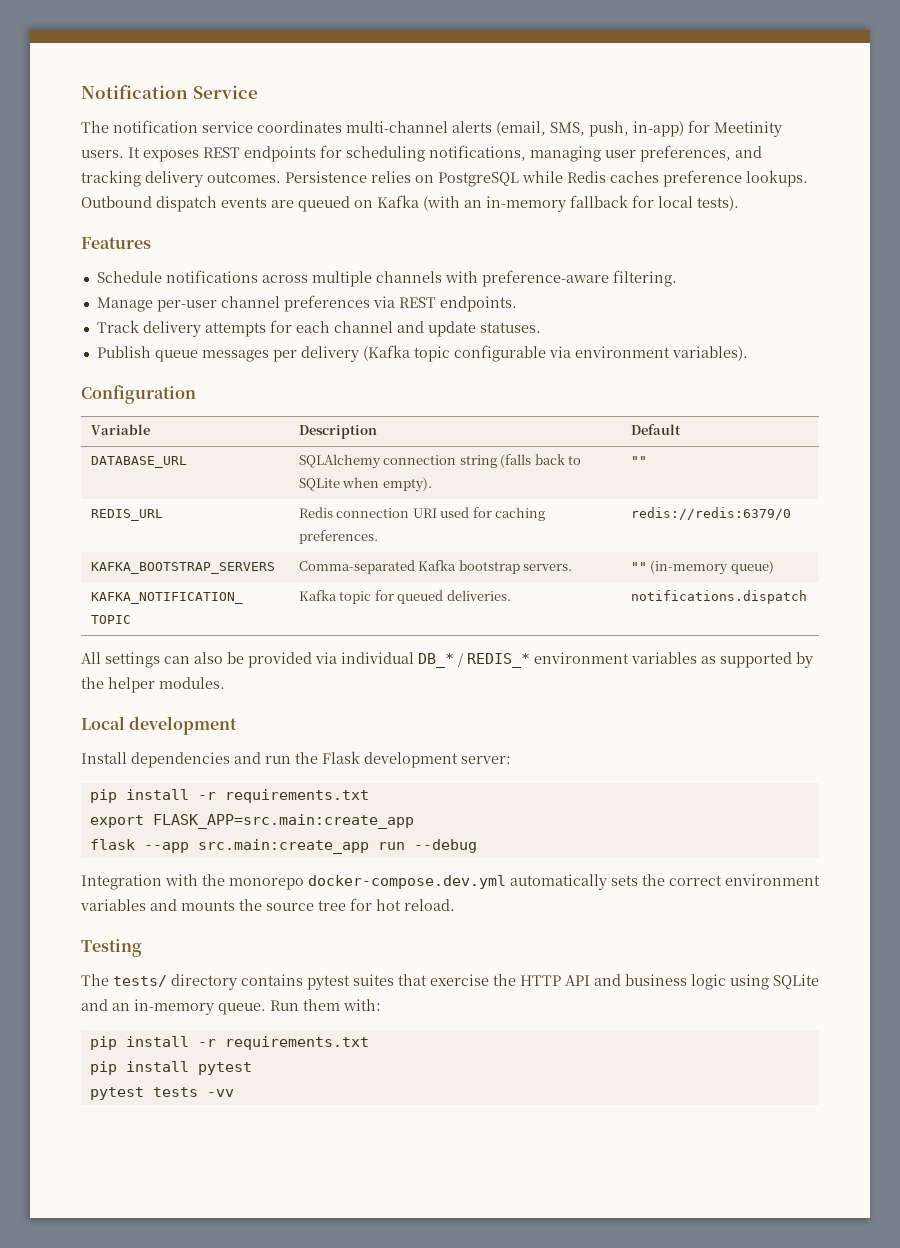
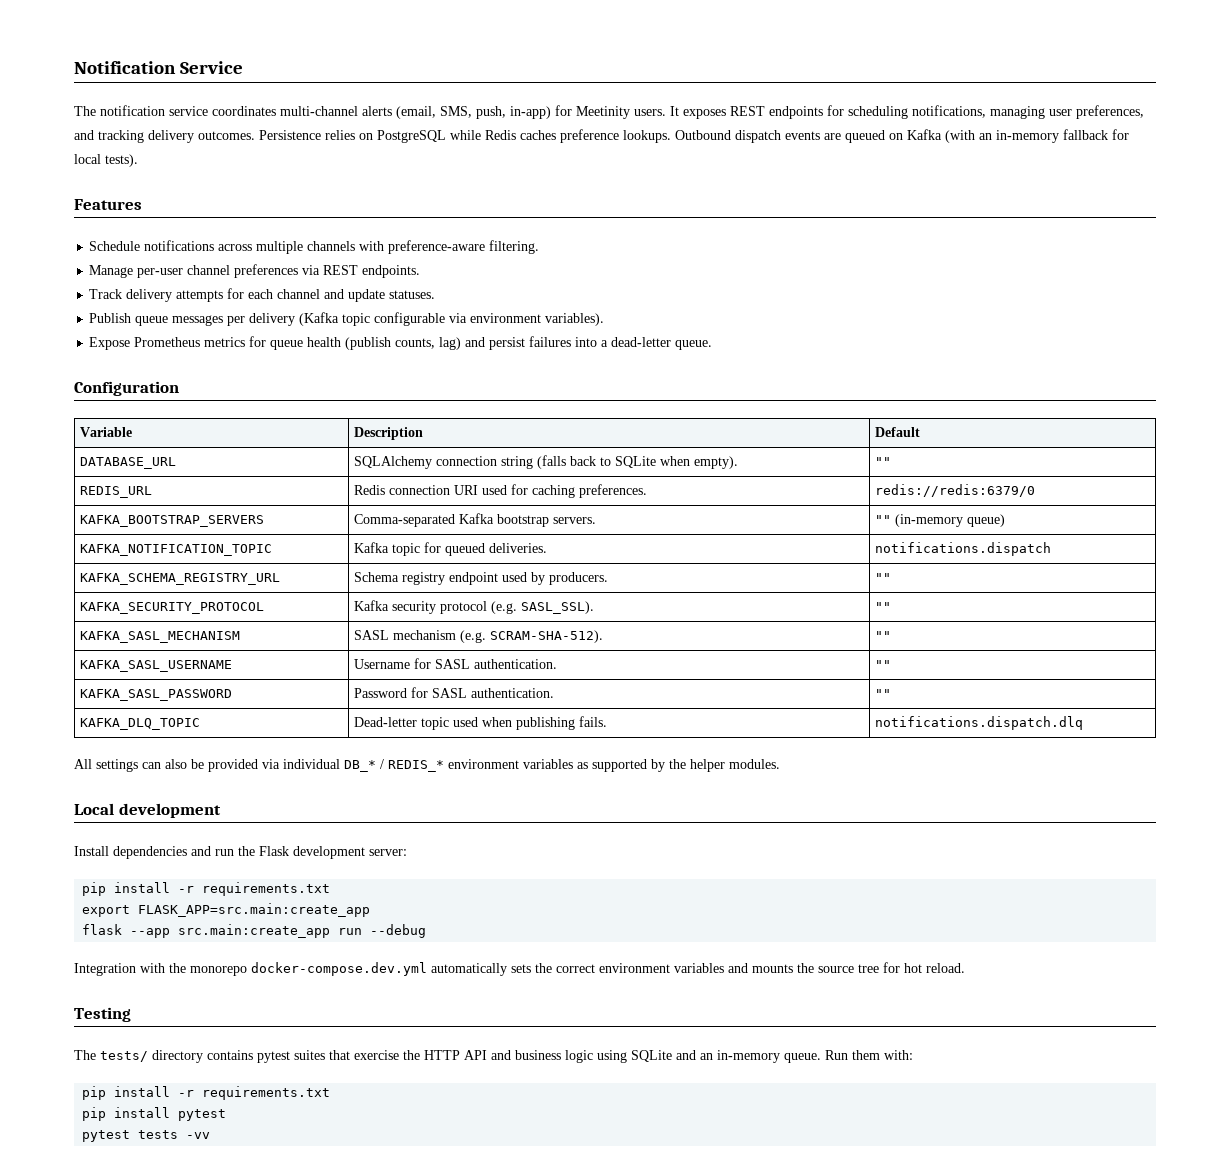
+ Expose Prometheus metrics for queue health (publish counts, lag) and persist failures into a dead-letter queue.
+ KAFKA_SCHEMA_REGISTRY_URL | Schema registry endpoint used by producers. | ""
+ KAFKA_SECURITY_PROTOCOL | Kafka security protocol (e.g. SASL_SSL). | ""
+ KAFKA_SASL_MECHANISM | SASL mechanism (e.g. SCRAM-SHA-512). | ""
+ KAFKA_SASL_USERNAME | Username for SASL authentication. | ""
+ KAFKA_SASL_PASSWORD | Password for SASL authentication. | ""
+ KAFKA_DLQ_TOPIC | Dead-letter topic used when publishing fails. | notifications.dispatch.dlq

